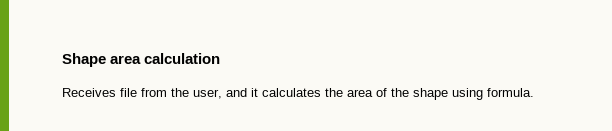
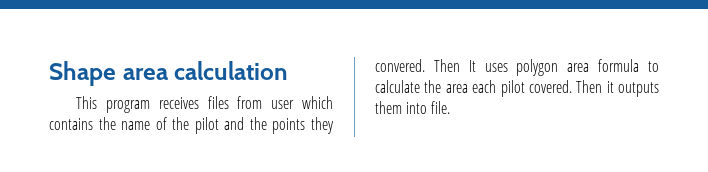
- Receives file from the user, and it calculates the area of the shape using formula.
+ This program receives files from user which contains the name of the pilot and the points they convered. Then It uses polygon area formula to calculate the area each pilot covered. Then it outputs them into file.

